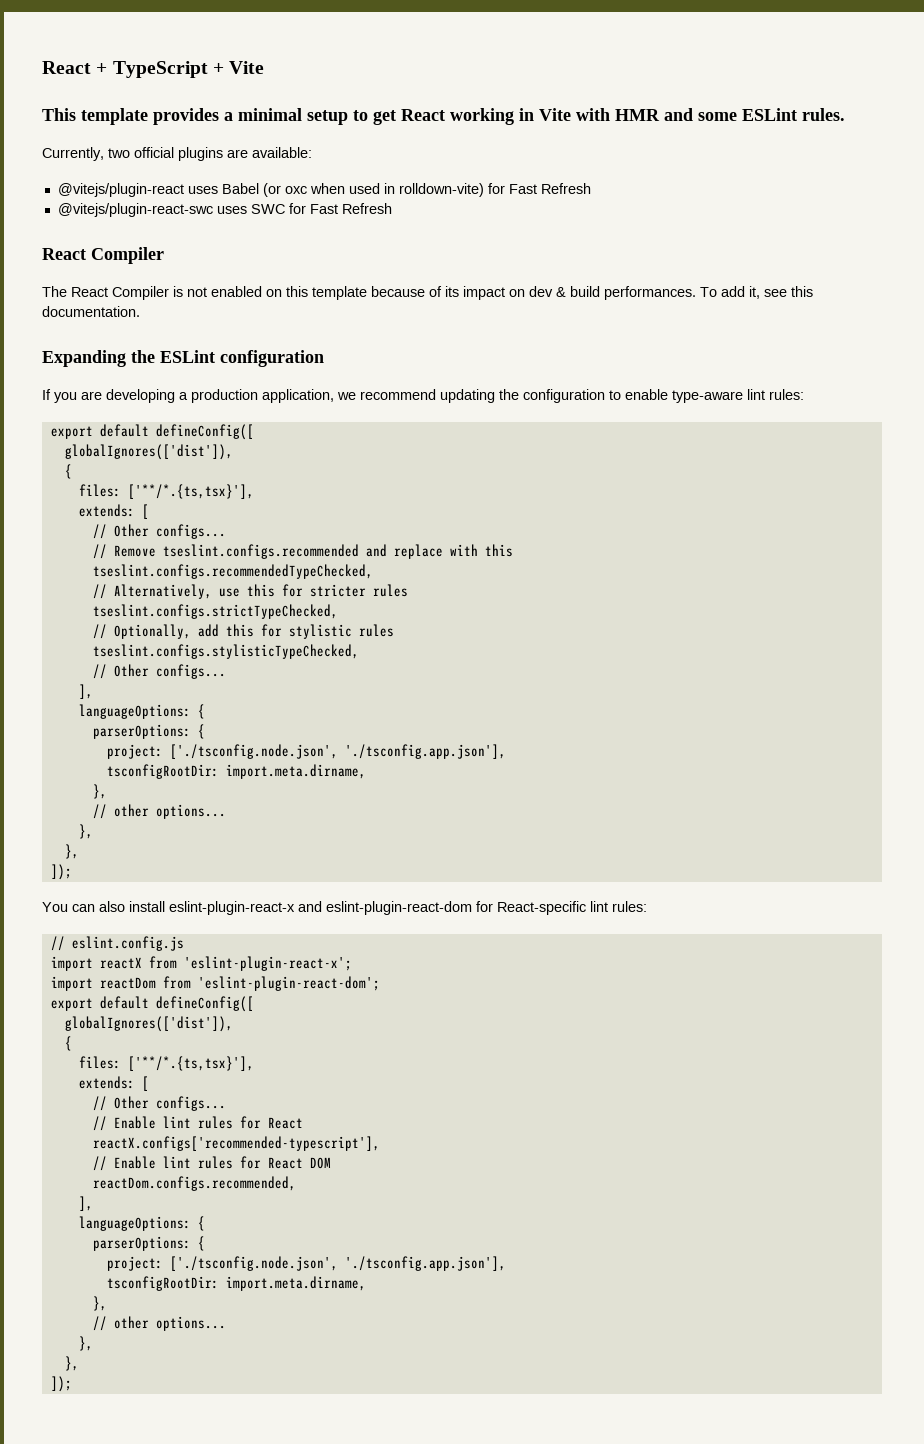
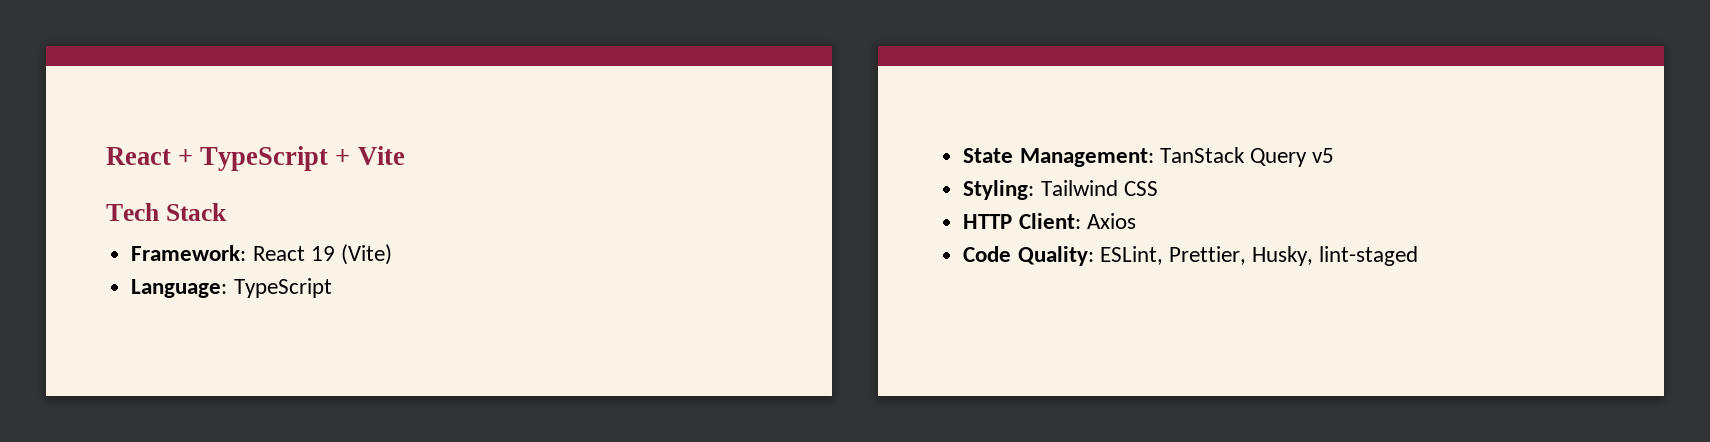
- This template provides a minimal setup to get React working in Vite with HMR and some ESLint rules.
- Currently, two official plugins are available:
- @vitejs/plugin-react uses Babel (or oxc when used in rolldown-vite) for Fast Refresh
- @vitejs/plugin-react-swc uses SWC for Fast Refresh
- React Compiler
- The React Compiler is not enabled on this template because of its impact on dev & build performances. To add it, see this documentation.
- Expanding the ESLint configuration
- If you are developing a production application, we recommend updating the configuration to enable type-aware lint rules:
- export default defineConfig([
- globalIgnores(['dist']),
- {
- files: ['**/*.{ts,tsx}'],
- extends: [
- // Other configs...
- // Remove tseslint.configs.recommended and replace with this
- tseslint.configs.recommendedTypeChecked,
- // Alternatively, use this for stricter rules
- tseslint.configs.strictTypeChecked,
- // Optionally, add this for stylistic rules
- tseslint.configs.stylisticTypeChecked,
- // Other configs...
- ],
- languageOptions: {
- parserOptions: {
- project: ['./tsconfig.node.json', './tsconfig.app.json'],
- tsconfigRootDir: import.meta.dirname,
- },
- // other options...
- },
- },
- ]);
- You can also install eslint-plugin-react-x and eslint-plugin-react-dom for React-specific lint rules:
- // eslint.config.js
- import reactX from 'eslint-plugin-react-x';
- import reactDom from 'eslint-plugin-react-dom';
- export default defineConfig([
- globalIgnores(['dist']),
- {
- files: ['**/*.{ts,tsx}'],
- extends: [
- // Other configs...
- // Enable lint rules for React
- reactX.configs['recommended-typescript'],
- // Enable lint rules for React DOM
- reactDom.configs.recommended,
- ],
- languageOptions: {
- parserOptions: {
- project: ['./tsconfig.node.json', './tsconfig.app.json'],
- tsconfigRootDir: import.meta.dirname,
- },
- // other options...
- },
- },
- ]);
+ Tech Stack
+ Framework: React 19 (Vite)
+ Language: TypeScript
+ State Management: TanStack Query v5
+ Styling: Tailwind CSS
+ HTTP Client: Axios
+ Code Quality: ESLint, Prettier, Husky, lint-staged

